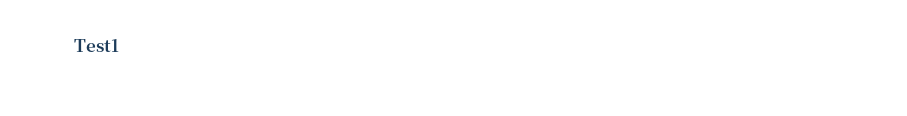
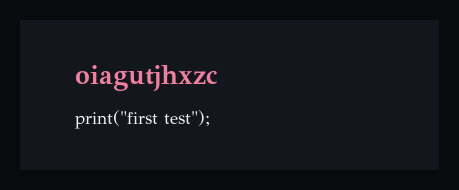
- Test1
+ oiagutjhxzc
+ print("first test");

